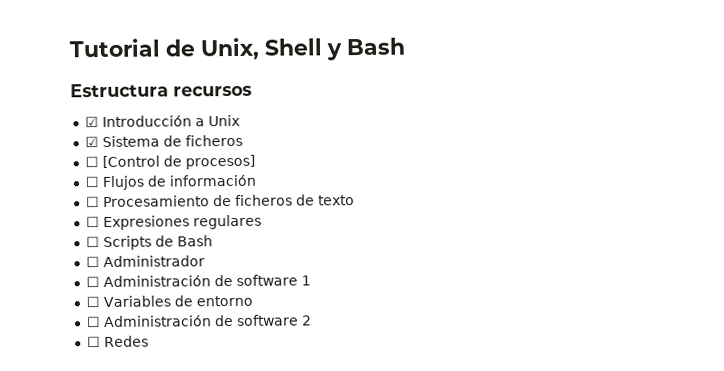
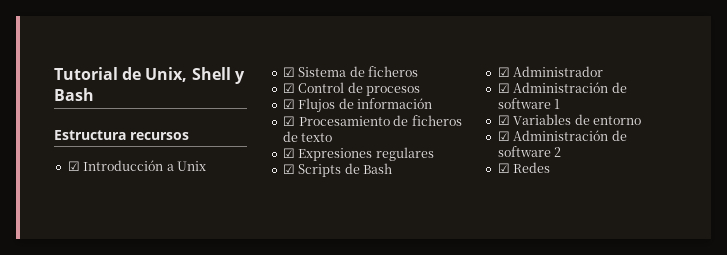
- ☐ [Control de procesos]
- ☐ Flujos de información
+ ☑ Control de procesos
+ ☑ Flujos de información
- ☐ Procesamiento de ficheros de texto
+ ☑ Procesamiento de ficheros de texto
- ☐ Expresiones regulares
+ ☑ Expresiones regulares
- ☐ Scripts de Bash
+ ☑ Scripts de Bash
- ☐ Administrador
+ ☑ Administrador
- ☐ Administración de software 1
+ ☑ Administración de software 1
- ☐ Variables de entorno
+ ☑ Variables de entorno
- ☐ Administración de software 2
+ ☑ Administración de software 2
- ☐ Redes
+ ☑ Redes

